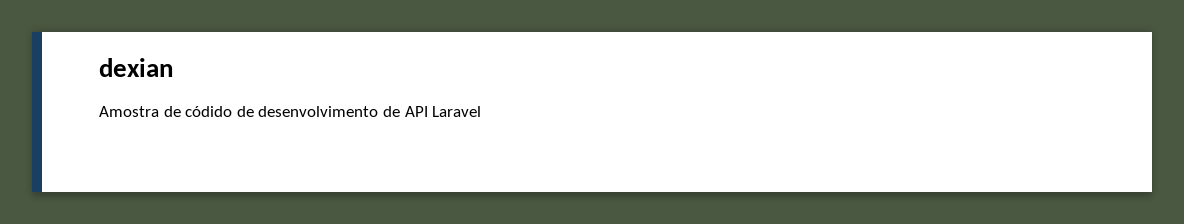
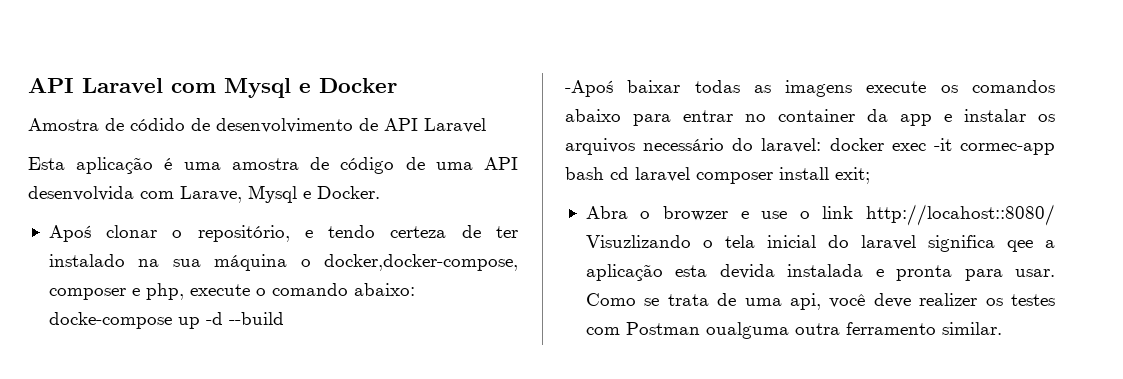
- dexian
+ API Laravel com Mysql e Docker
+ Esta aplicação é uma amostra de código de uma API desenvolvida com Larave, Mysql e Docker.
+ Apoś clonar o repositório, e tendo certeza de ter instalado na sua máquina o docker,docker-compose, composer e php, execute o comando abaixo: docke-compose up -d --build
+ -Apoś baixar todas as imagens execute os comandos abaixo para entrar no container da app e instalar os arquivos necessário do laravel: docker exec -it cormec-app bash cd laravel composer install exit;
+ Abra o browzer e use o link http://locahost::8080/ Visuzlizando o tela inicial do laravel significa qee a aplicação esta devida instalada e pronta para usar. Como se trata de uma api, você deve realizer os testes com Postman oualguma outra ferramento similar.

